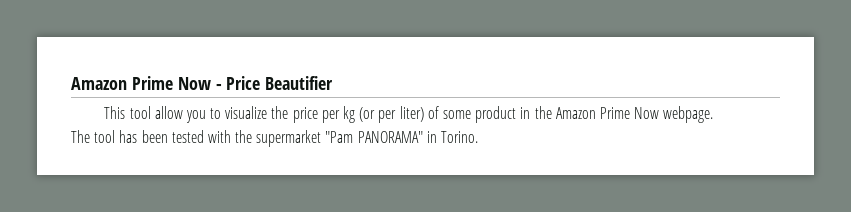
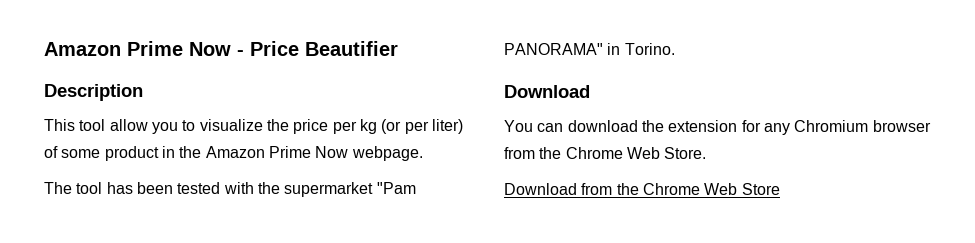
+ Description
  The tool has been tested with the supermarket "Pam PANORAMA" in Torino.
+ Download
+ You can download the extension for any Chromium browser from the Chrome Web Store.
+ Download from the Chrome Web Store

